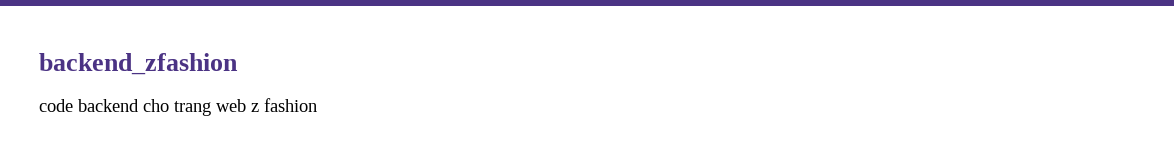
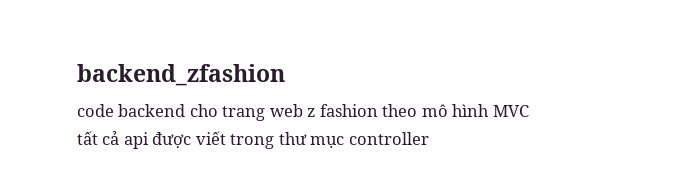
- code backend cho trang web z fashion
+ code backend cho trang web z fashion theo mô hình MVC
+ tất cả api được viết trong thư mục controller

